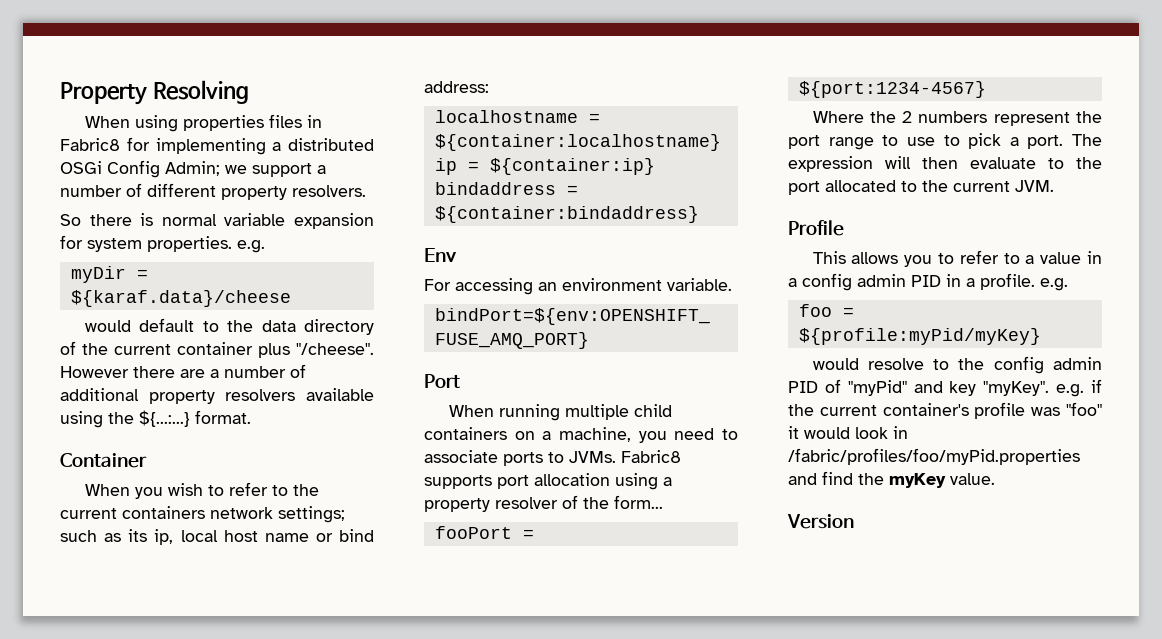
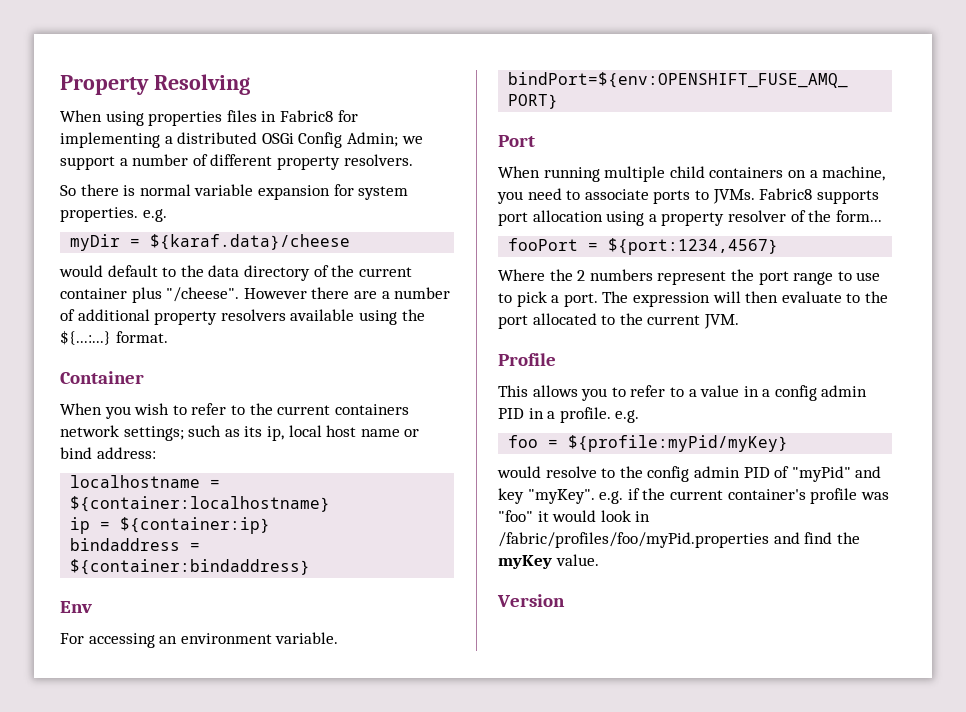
- fooPort = ${port:1234-4567}
+ fooPort = ${port:1234,4567}

